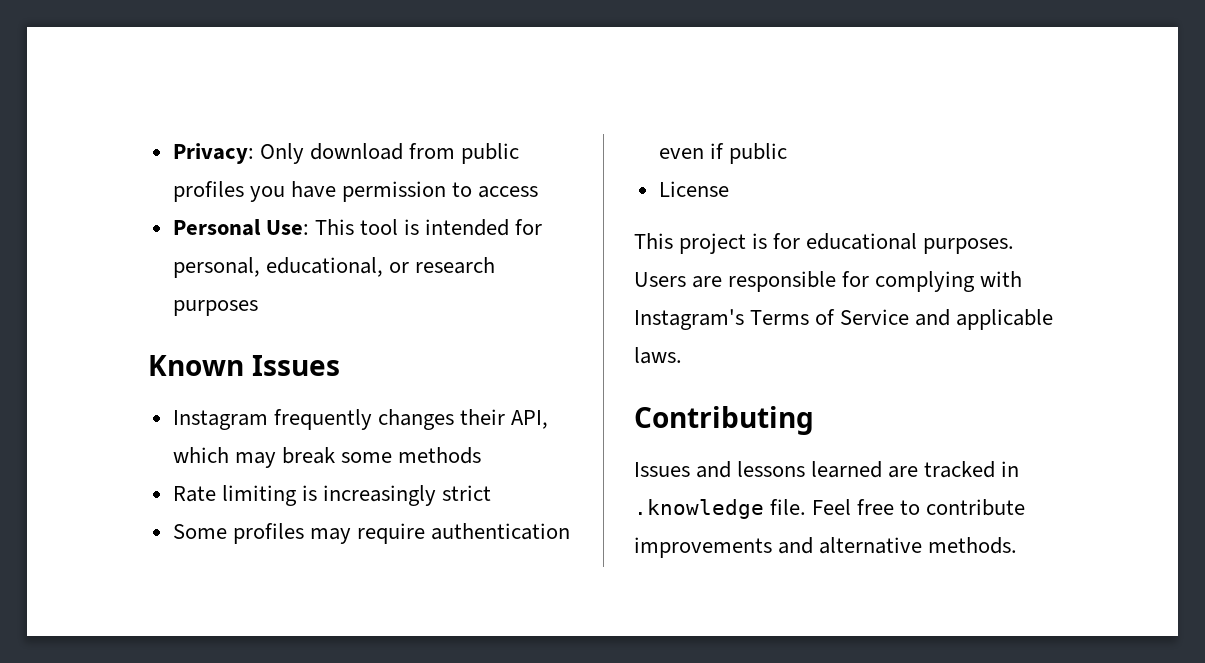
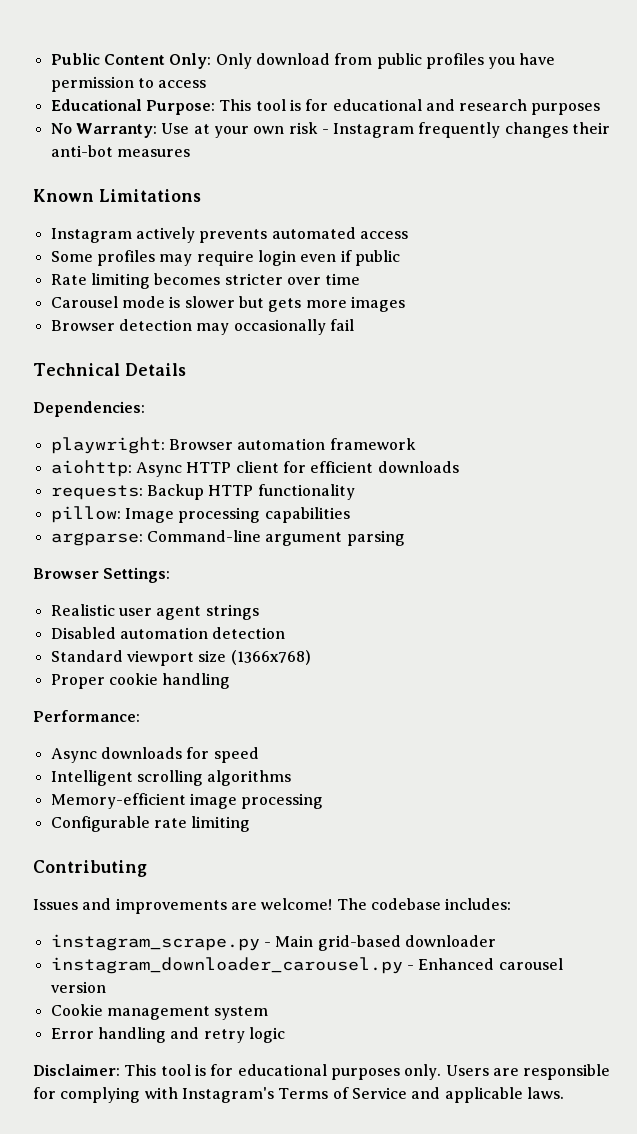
- Privacy: Only download from public profiles you have permission to access
+ Public Content Only: Only download from public profiles you have permission to access
- Personal Use: This tool is intended for personal, educational, or research purposes
- Known Issues
- Instagram frequently changes their API, which may break some methods
- Rate limiting is increasingly strict
+ Educational Purpose: This tool is for educational and research purposes
+ No Warranty: Use at your own risk - Instagram frequently changes their anti-bot measures
+ Known Limitations
+ Instagram actively prevents automated access
- Some profiles may require authentication even if public
+ Some profiles may require login even if public
- License
- This project is for educational purposes.
+ Rate limiting becomes stricter over time
+ Carousel mode is slower but gets more images
+ Browser detection may occasionally fail
+ Technical Details
+ Dependencies:
+ playwright: Browser automation framework
+ aiohttp: Async HTTP client for efficient downloads
+ requests: Backup HTTP functionality
+ pillow: Image processing capabilities
+ argparse: Command-line argument parsing
+ Browser Settings:
+ Realistic user agent strings
+ Disabled automation detection
+ Standard viewport size (1366x768)
+ Proper cookie handling
+ Performance:
+ Async downloads for speed
+ Intelligent scrolling algorithms
+ Memory-efficient image processing
+ Configurable rate limiting
+ Contributing
+ Issues and improvements are welcome! The codebase includes:
+ instagram_scrape.py - Main grid-based downloader
+ instagram_downloader_carousel.py - Enhanced carousel version
+ Cookie management system
+ Error handling and retry logic
+ Disclaimer: This tool is for educational purposes only.
- Contributing
- Issues and lessons learned are tracked in .knowledge file. Feel free to contribute improvements and alternative methods.

